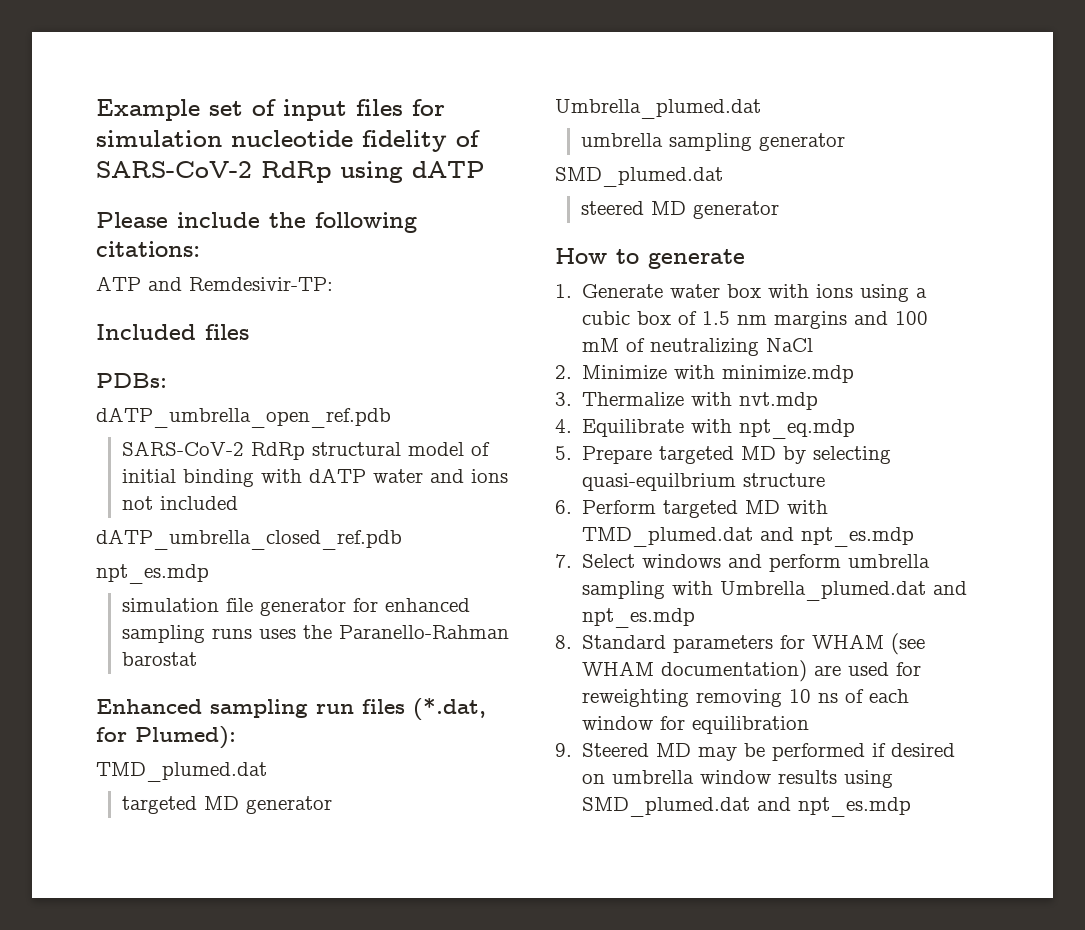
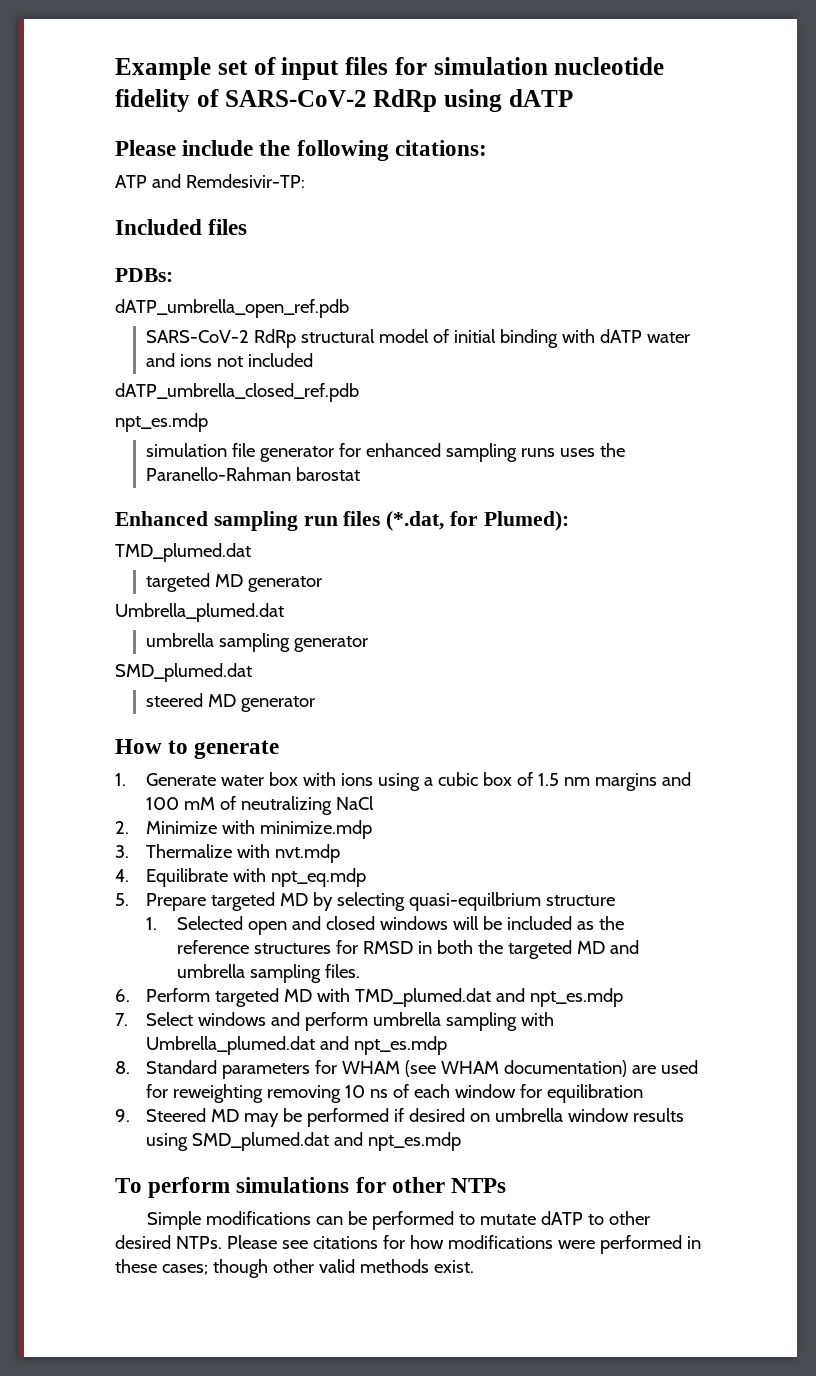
+ 1. Selected open and closed windows will be included as the reference structures for RMSD in both the targeted MD and umbrella sampling files.
+ To perform simulations for other NTPs
+ Simple modifications can be performed to mutate dATP to other desired NTPs. Please see citations for how modifications were performed in these cases; though other valid methods exist.

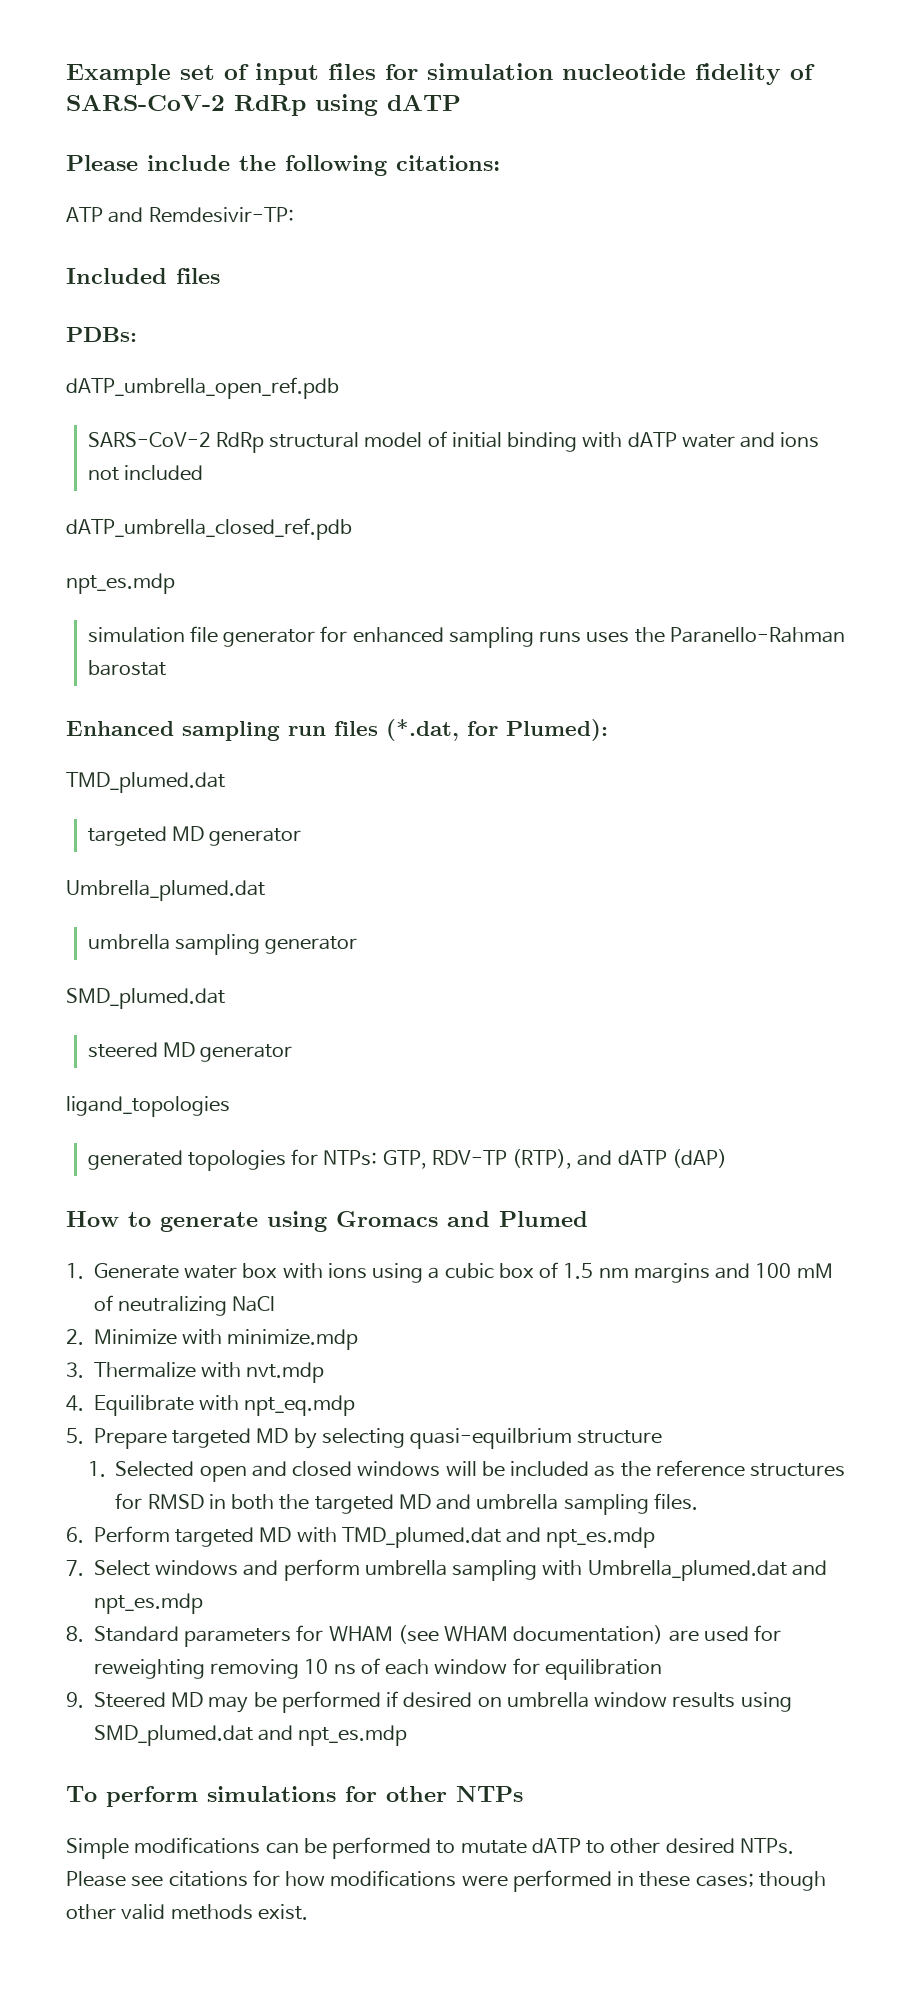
+ ligand_topologies
+ generated topologies for NTPs: GTP, RDV-TP (RTP), and dATP (dAP)
- How to generate
+ How to generate using Gromacs and Plumed

